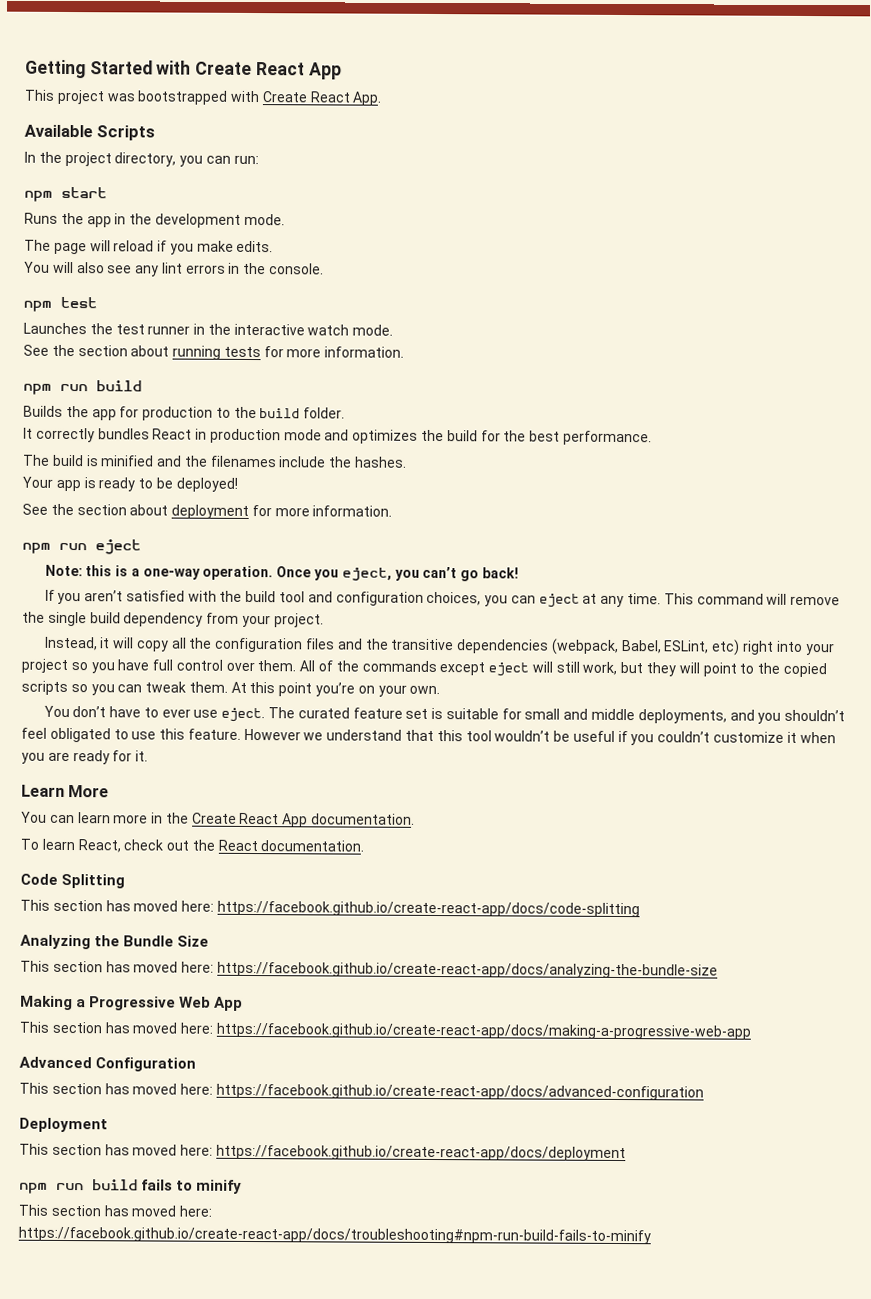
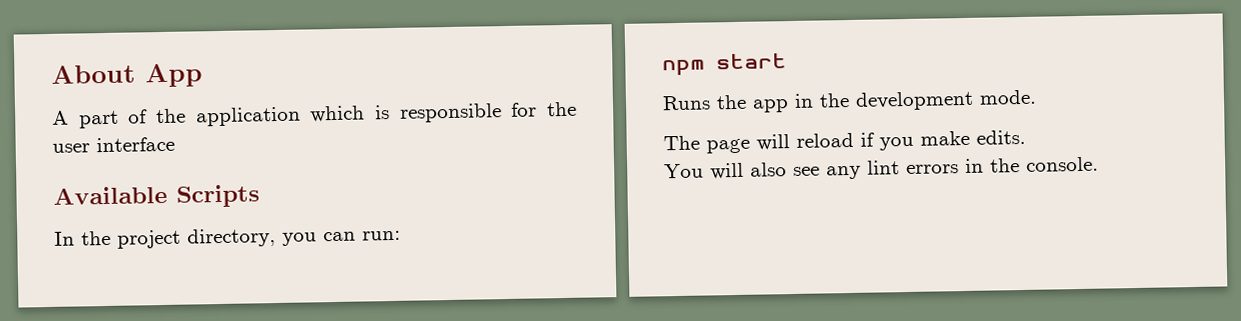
- Getting Started with Create React App
- This project was bootstrapped with Create React App.
+ About App
+ A part of the application which is responsible for the user interface
- npm test
- Launches the test runner in the interactive watch mode.
- See the section about running tests for more information.
- npm run build
- Builds the app for production to the build folder.
- It correctly bundles React in production mode and optimizes the build for the best performance.
- The build is minified and the filenames include the hashes.
- Your app is ready to be deployed!
- See the section about deployment for more information.
- npm run eject
- Note: this is a one-way operation. Once you eject, you can’t go back!
- If you aren’t satisfied with the build tool and configuration choices, you can eject at any time. This command will remove the single build dependency from your project.
- Instead, it will copy all the configuration files and the transitive dependencies (webpack, Babel, ESLint, etc) right into your project so you have full control over them. All of the commands except eject will still work, but they will point to the copied scripts so you can tweak them. At this point you’re on your own.
- You don’t have to ever use eject. The curated feature set is suitable for small and middle deployments, and you shouldn’t feel obligated to use this feature. However we understand that this tool wouldn’t be useful if you couldn’t customize it when you are ready for it.
- Learn More
- You can learn more in the Create React App documentation.
- To learn React, check out the React documentation.
- Code Splitting
- This section has moved here: https://facebook.github.io/create-react-app/docs/code-splitting
- Analyzing the Bundle Size
- This section has moved here: https://facebook.github.io/create-react-app/docs/analyzing-the-bundle-size
- Making a Progressive Web App
- This section has moved here: https://facebook.github.io/create-react-app/docs/making-a-progressive-web-app
- Advanced Configuration
- This section has moved here: https://facebook.github.io/create-react-app/docs/advanced-configuration
- Deployment
- This section has moved here: https://facebook.github.io/create-react-app/docs/deployment
- npm run build fails to minify
- This section has moved here: https://facebook.github.io/create-react-app/docs/troubleshooting#npm-run-build-fails-to-minify

